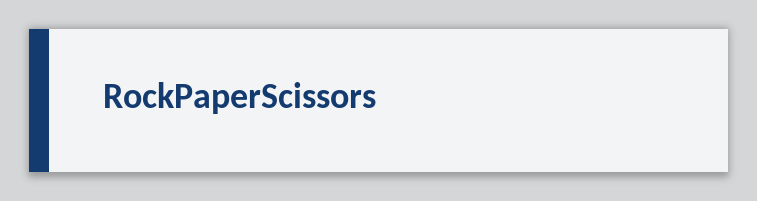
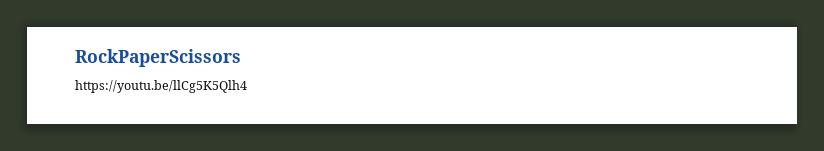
+ https://youtu.be/llCg5K5Qlh4

